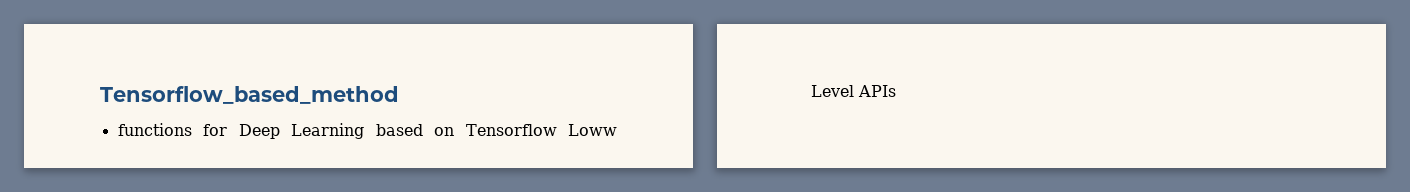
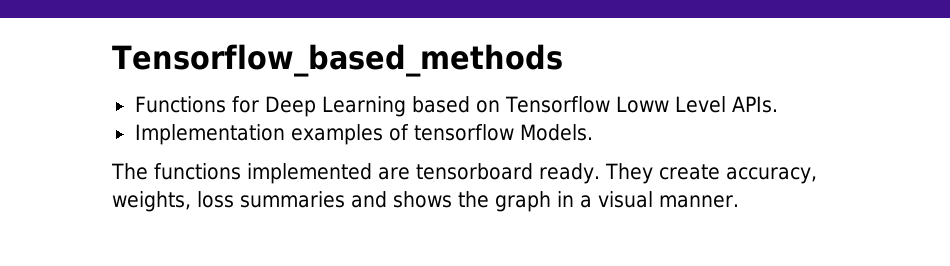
- Tensorflow_based_method
- functions for Deep Learning based on Tensorflow Loww Level APIs
+ Tensorflow_based_methods
+ Functions for Deep Learning based on Tensorflow Loww Level APIs.
+ Implementation examples of tensorflow Models.
+ The functions implemented are tensorboard ready. They create accuracy, weights, loss summaries and shows the graph in a visual manner.

